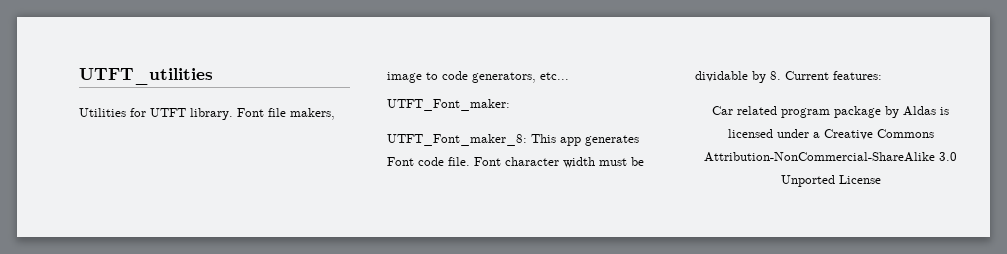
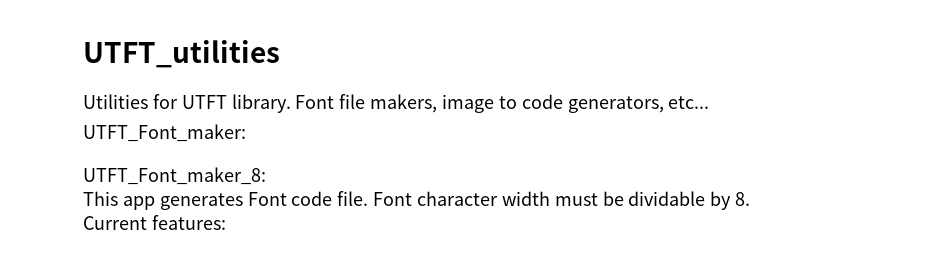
- UTFT_Font_maker_8: This app generates Font code file.
+ UTFT_Font_maker_8:
+ This app generates Font code file.
- Font character width must be dividable by 8. Current features:
+ Font character width must be dividable by 8.
+ Current features:
- Car related program package by Aldas is licensed under a Creative Commons Attribution-NonCommercial-ShareAlike 3.0 Unported License

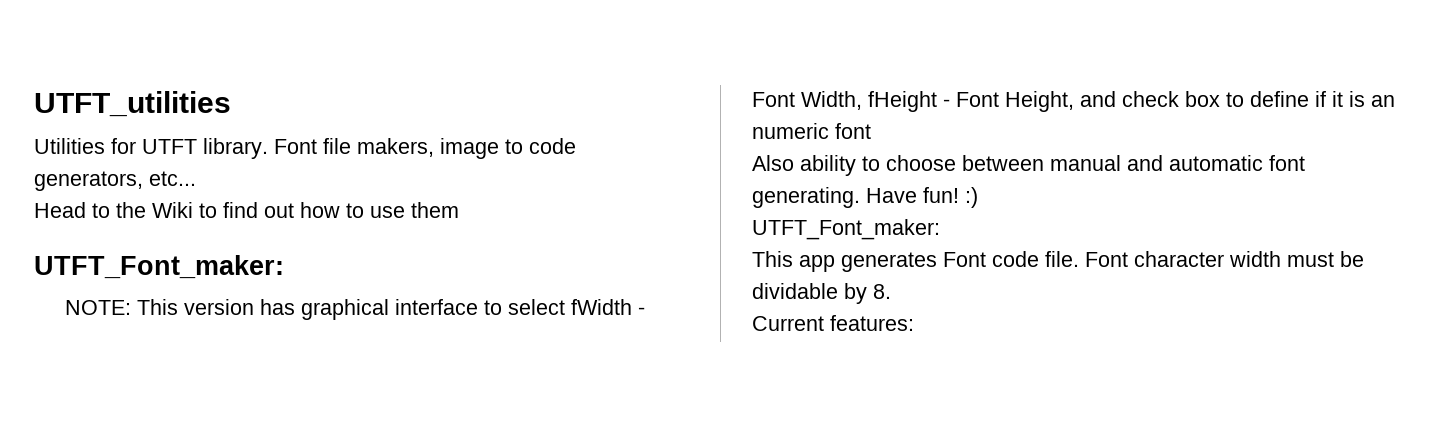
+ Head to the Wiki to find out how to use them
  UTFT_Font_maker:
- UTFT_Font_maker_8:
+ NOTE: This version has graphical interface to select fWidth - Font Width, fHeight - Font Height, and check box to define if it is an numeric font
+ Also ability to choose between manual and automatic font generating. Have fun! :)
+ UTFT_Font_maker:

